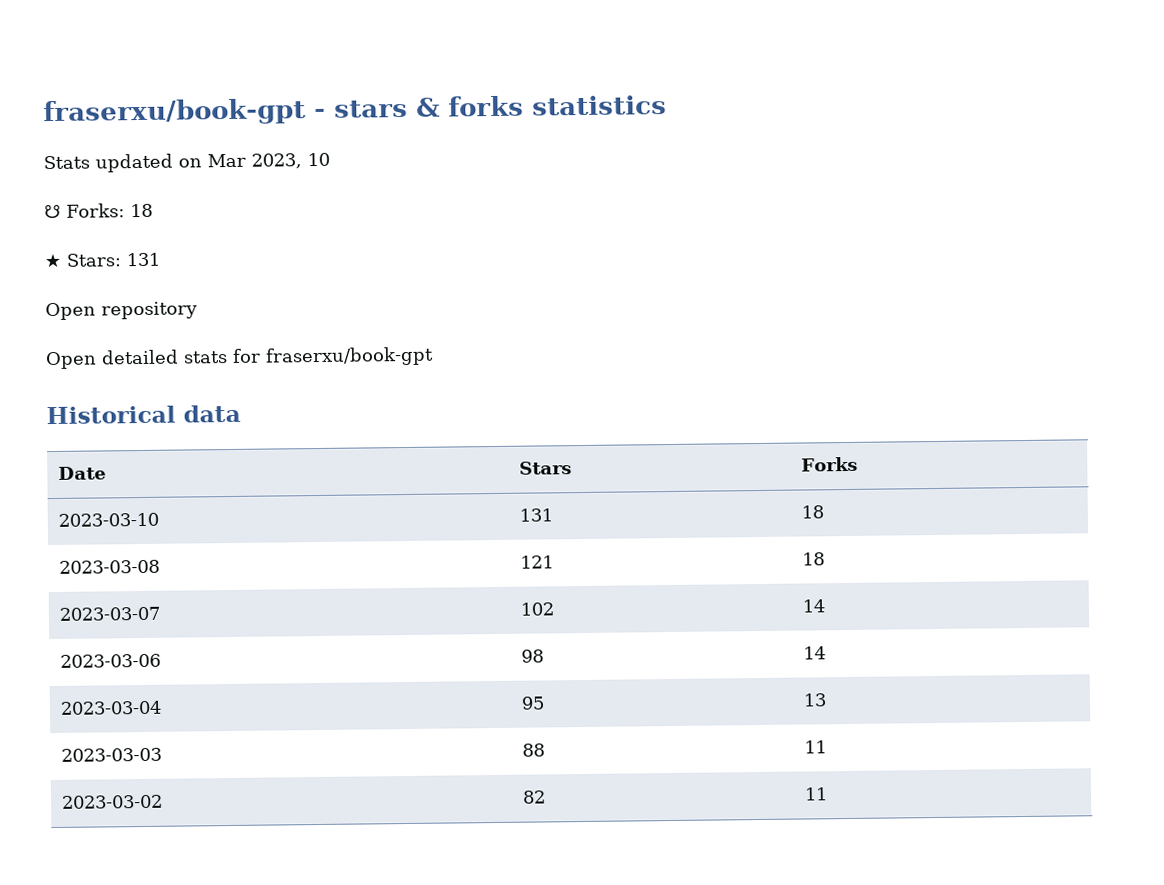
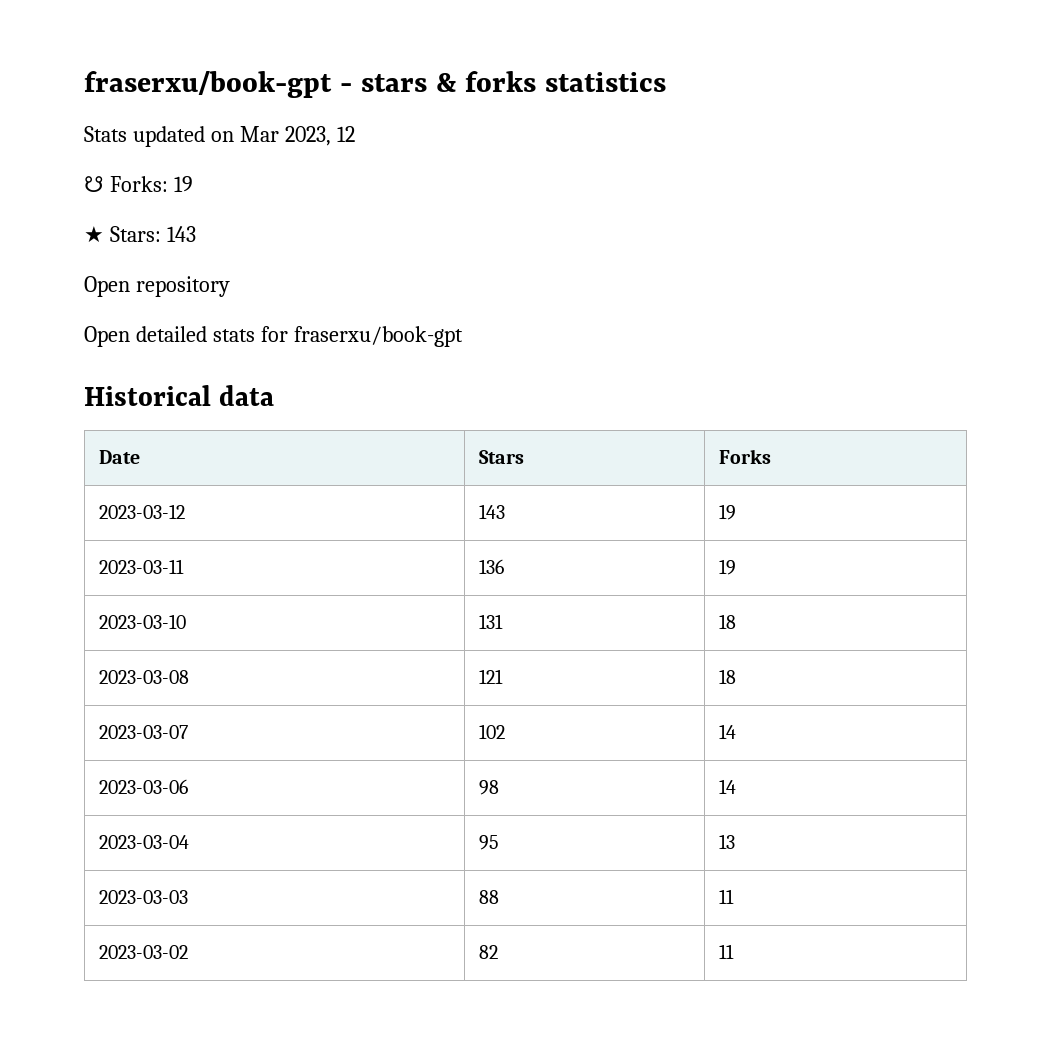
- Stats updated on Mar 2023, 10
+ Stats updated on Mar 2023, 12
- ☋ Forks: 18
+ ☋ Forks: 19
- ★ Stars: 131
+ ★ Stars: 143
+ 2023-03-12 | 143 | 19
+ 2023-03-11 | 136 | 19

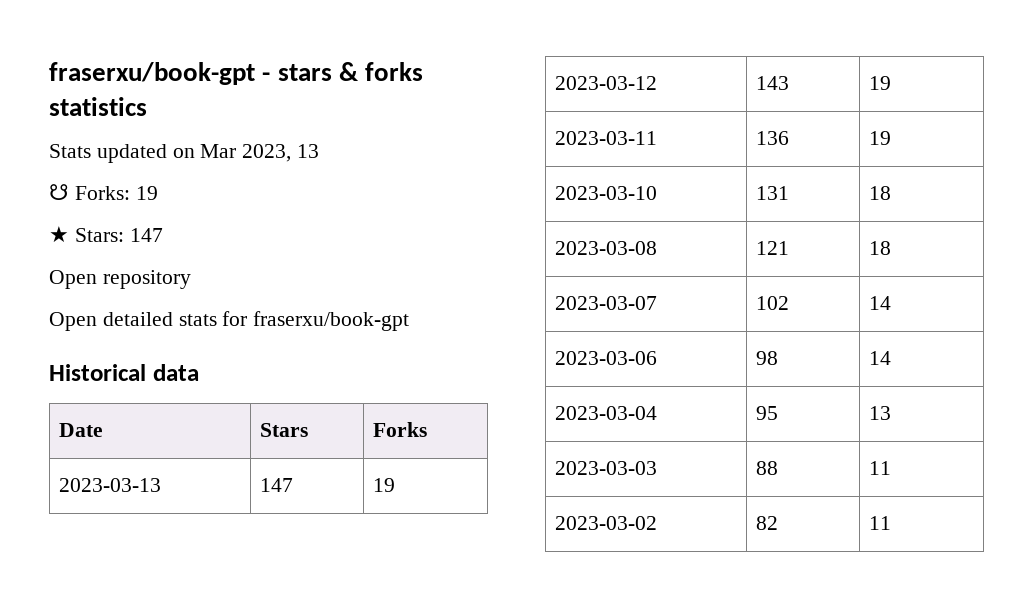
- Stats updated on Mar 2023, 12
+ Stats updated on Mar 2023, 13
- ★ Stars: 143
+ ★ Stars: 147
+ 2023-03-13 | 147 | 19

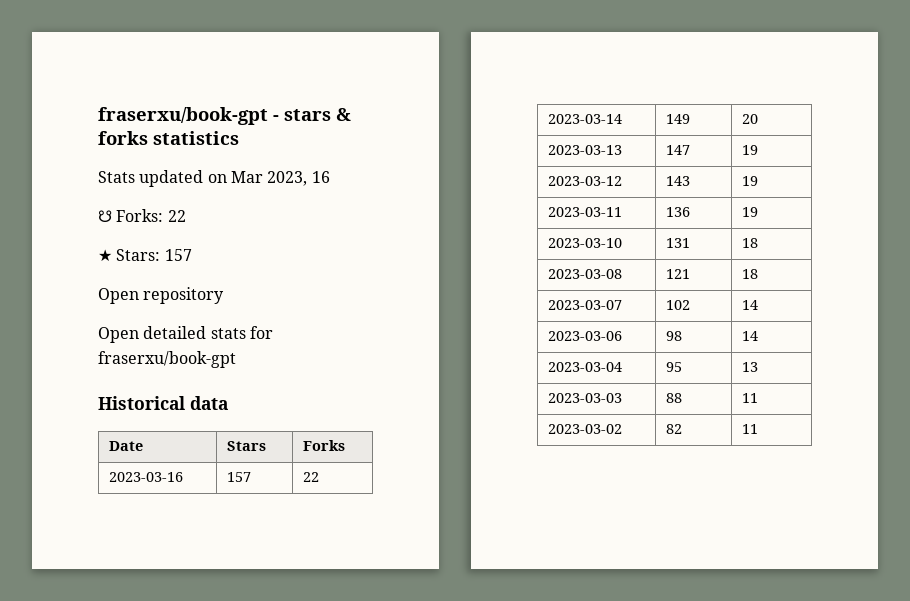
- Stats updated on Mar 2023, 13
+ Stats updated on Mar 2023, 16
- ☋ Forks: 19
+ ☋ Forks: 22
- ★ Stars: 147
+ ★ Stars: 157
+ 2023-03-16 | 157 | 22
+ 2023-03-14 | 149 | 20

